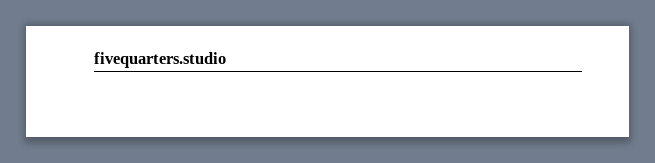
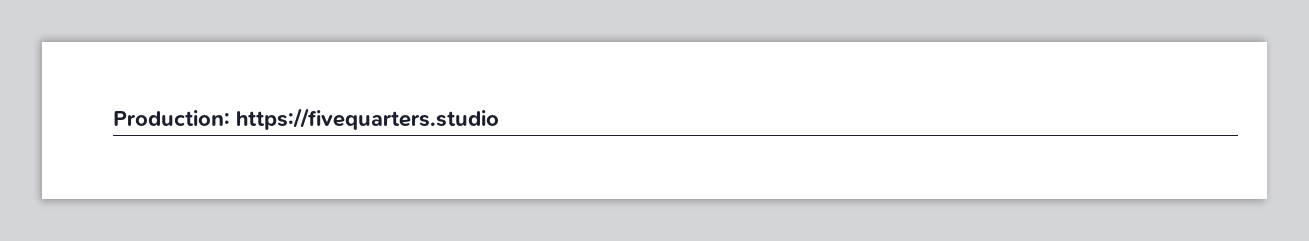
- fivequarters.studio
+ Production: https://fivequarters.studio

